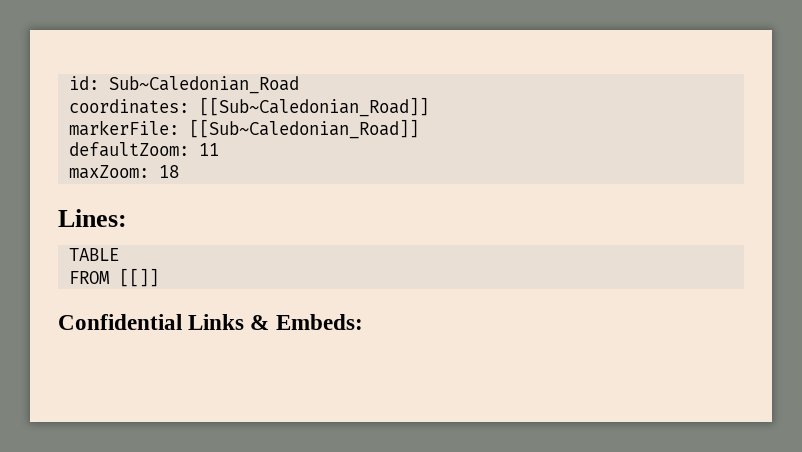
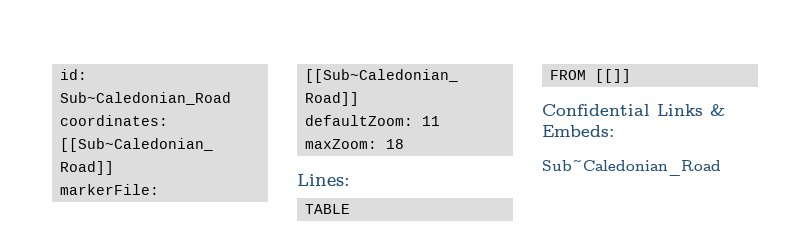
  Confidential Links & Embeds:
+ Sub~Caledonian_Road

